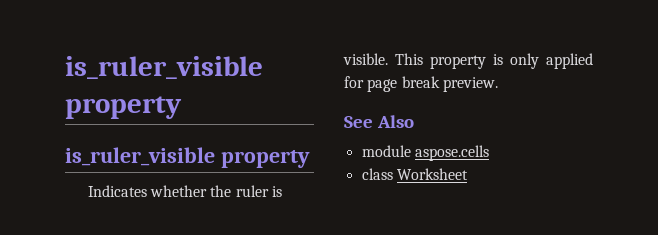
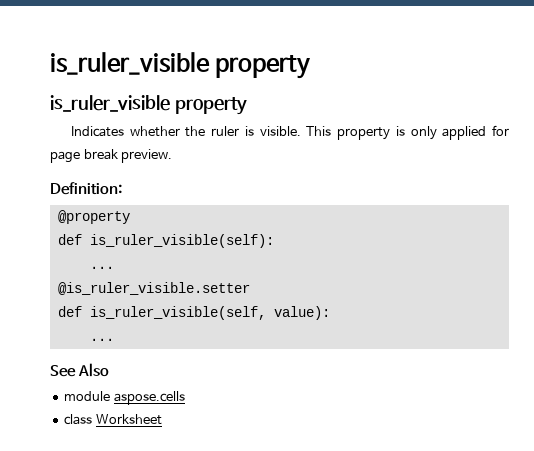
+ Definition:
+ @property
+ def is_ruler_visible(self):
+ ...
+ @is_ruler_visible.setter
+ def is_ruler_visible(self, value):
+ ...

